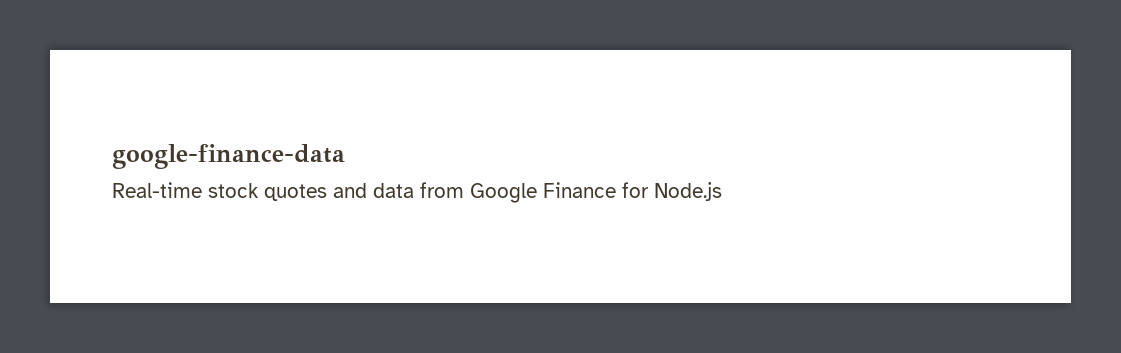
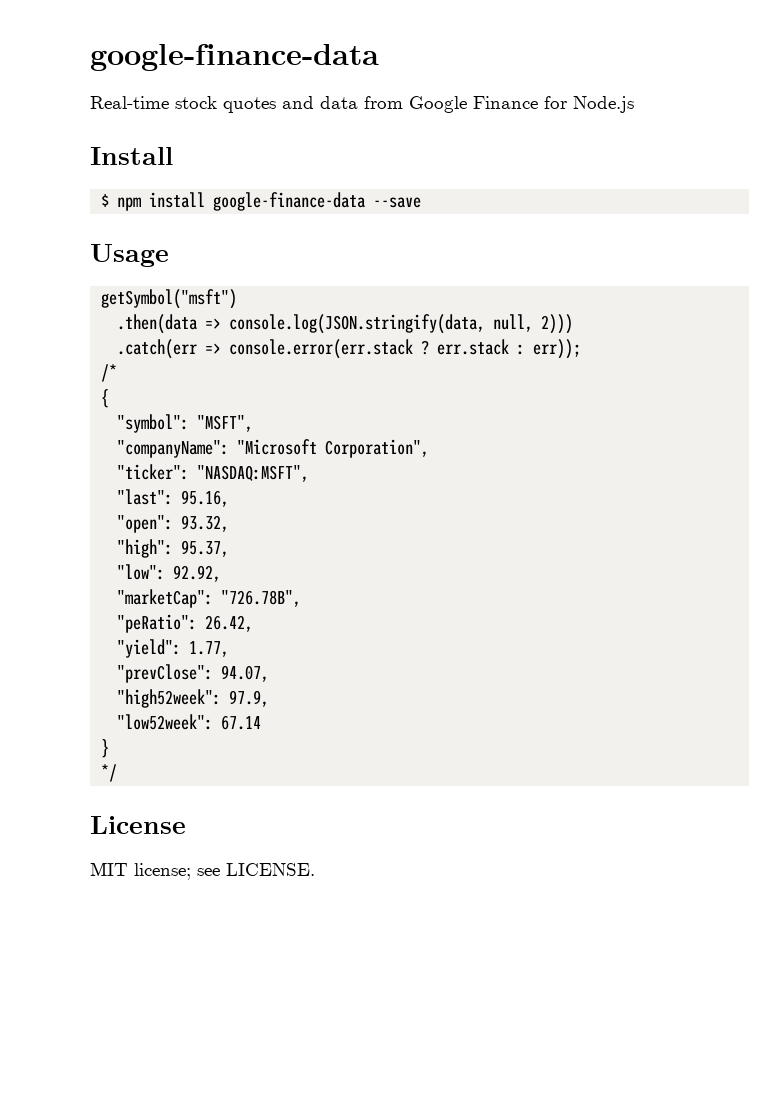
+ Install
+ $ npm install google-finance-data --save
+ Usage
+ getSymbol("msft")
+ .then(data => console.log(JSON.stringify(data, null, 2)))
+ .catch(err => console.error(err.stack ? err.stack : err));
+ /*
+ {
+ "symbol": "MSFT",
+ "companyName": "Microsoft Corporation",
+ "ticker": "NASDAQ:MSFT",
+ "last": 95.16,
+ "open": 93.32,
+ "high": 95.37,
+ "low": 92.92,
+ "marketCap": "726.78B",
+ "peRatio": 26.42,
+ "yield": 1.77,
+ "prevClose": 94.07,
+ "high52week": 97.9,
+ "low52week": 67.14
+ }
+ */
+ License
+ MIT license; see LICENSE.

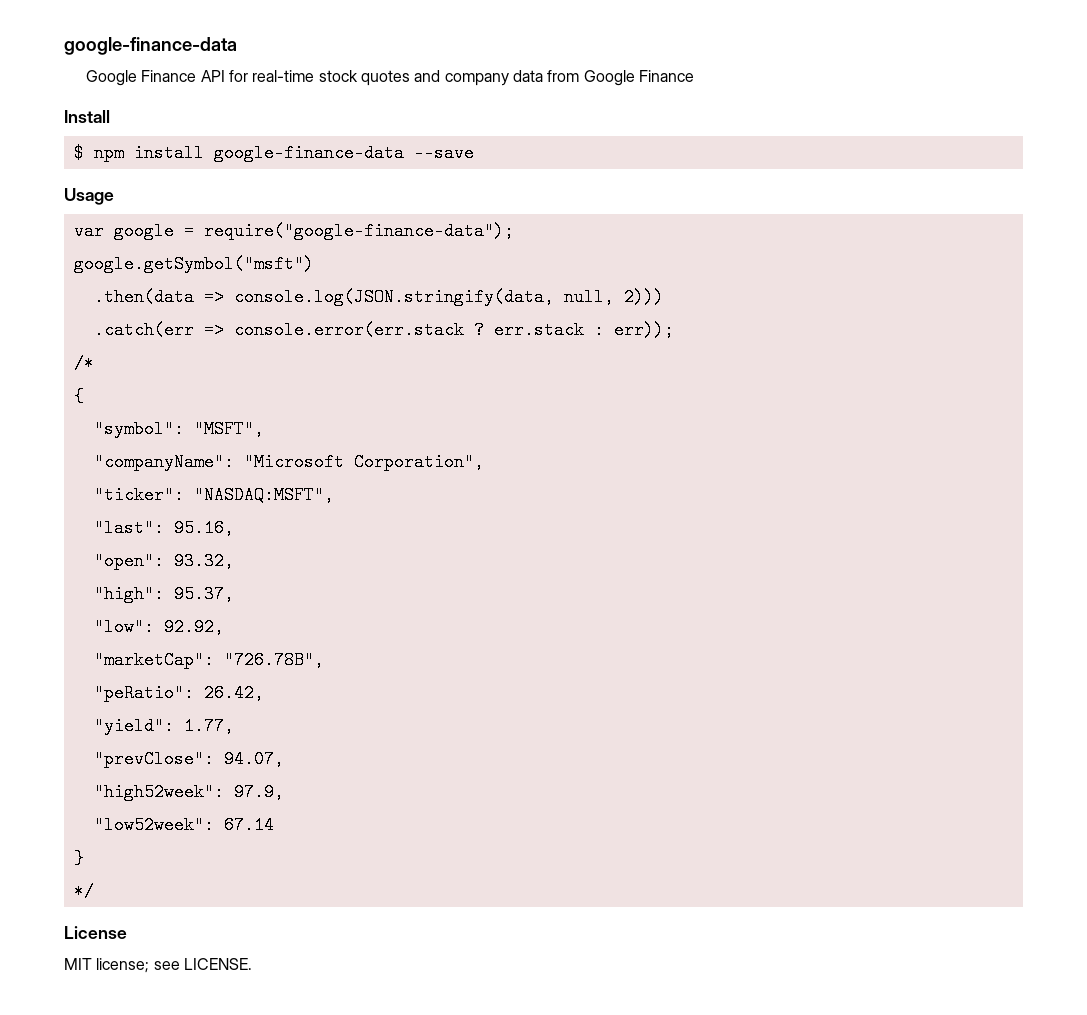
- Real-time stock quotes and data from Google Finance for Node.js
+ Google Finance API for real-time stock quotes and company data from Google Finance
- getSymbol("msft")
+ var google = require("google-finance-data");
+ google.getSymbol("msft")

